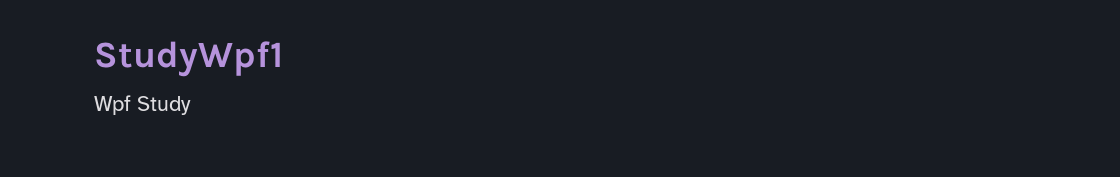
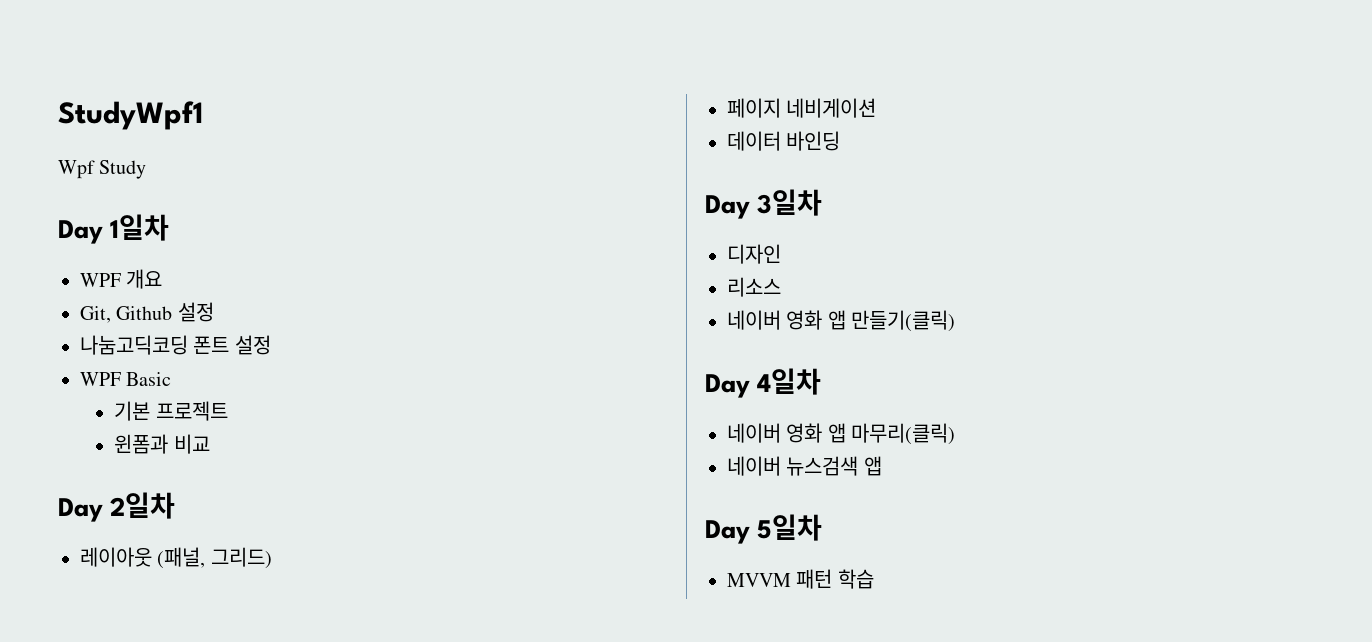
+ Day 1일차
+ WPF 개요
+ Git, Github 설정
+ 나눔고딕코딩 폰트 설정
+ WPF Basic
+ 기본 프로젝트
+ 윈폼과 비교
+ Day 2일차
+ 레이아웃 (패널, 그리드)
+ 페이지 네비게이션
+ 데이터 바인딩
+ Day 3일차
+ 디자인
+ 리소스
+ 네이버 영화 앱 만들기(클릭)
+ Day 4일차
+ 네이버 영화 앱 마무리(클릭)
+ 네이버 뉴스검색 앱
+ Day 5일차
+ MVVM 패턴 학습

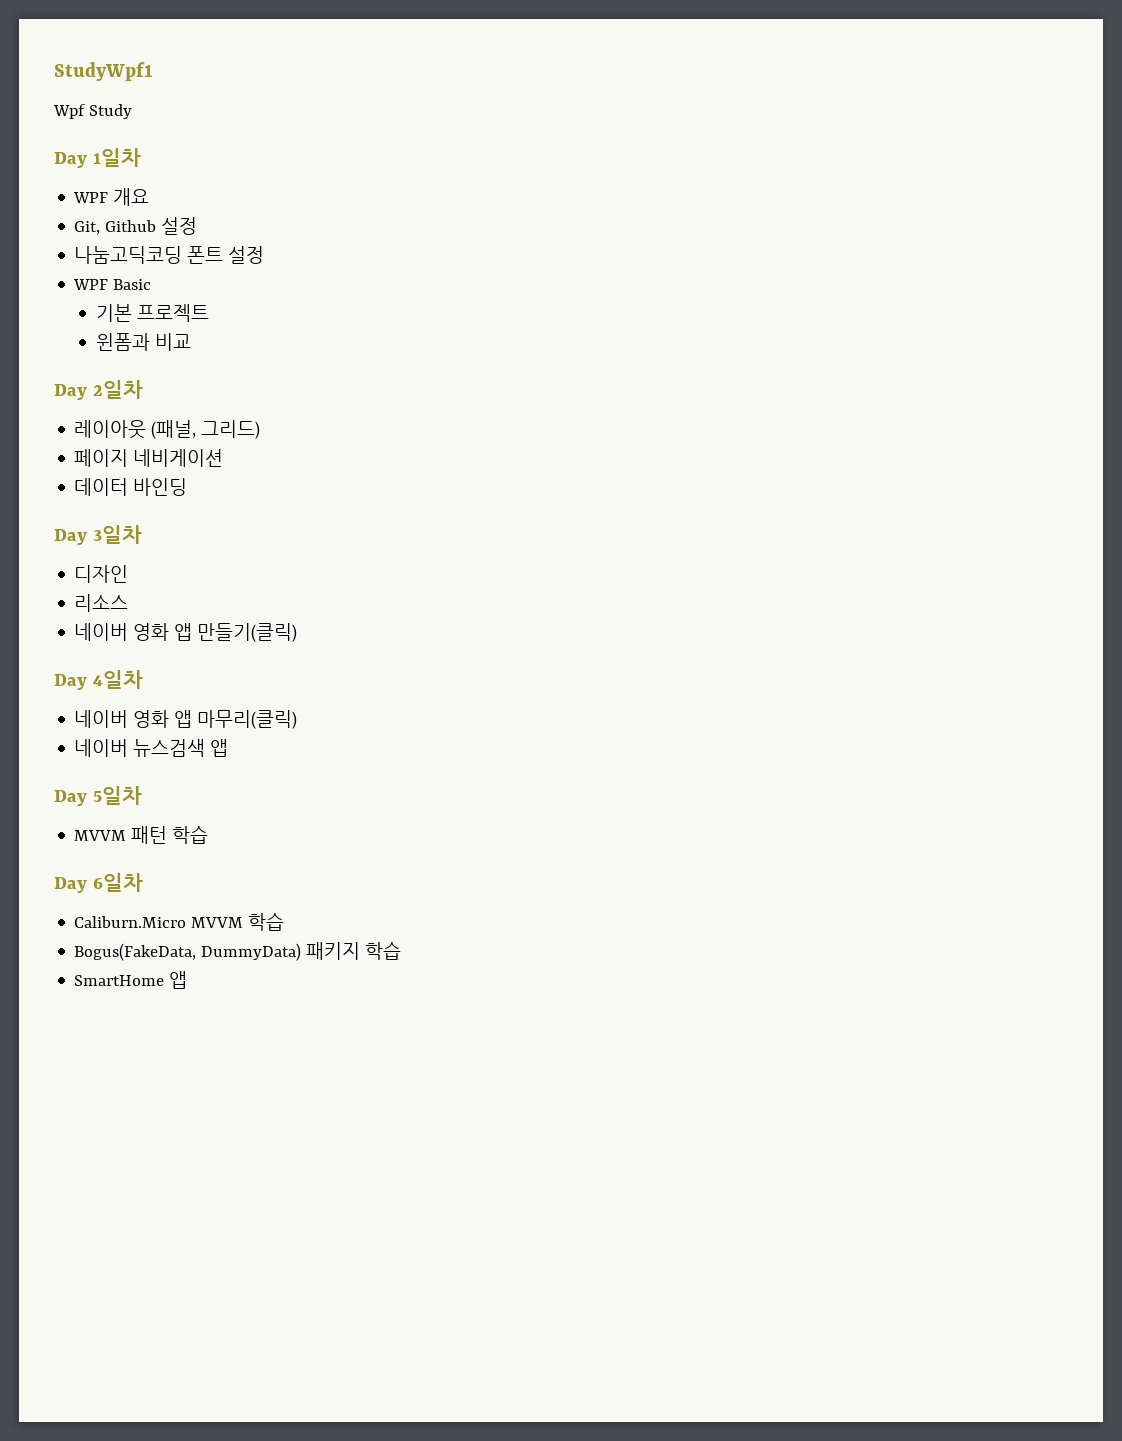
+ Day 6일차
+ Caliburn.Micro MVVM 학습
+ Bogus(FakeData, DummyData) 패키지 학습
+ SmartHome 앱

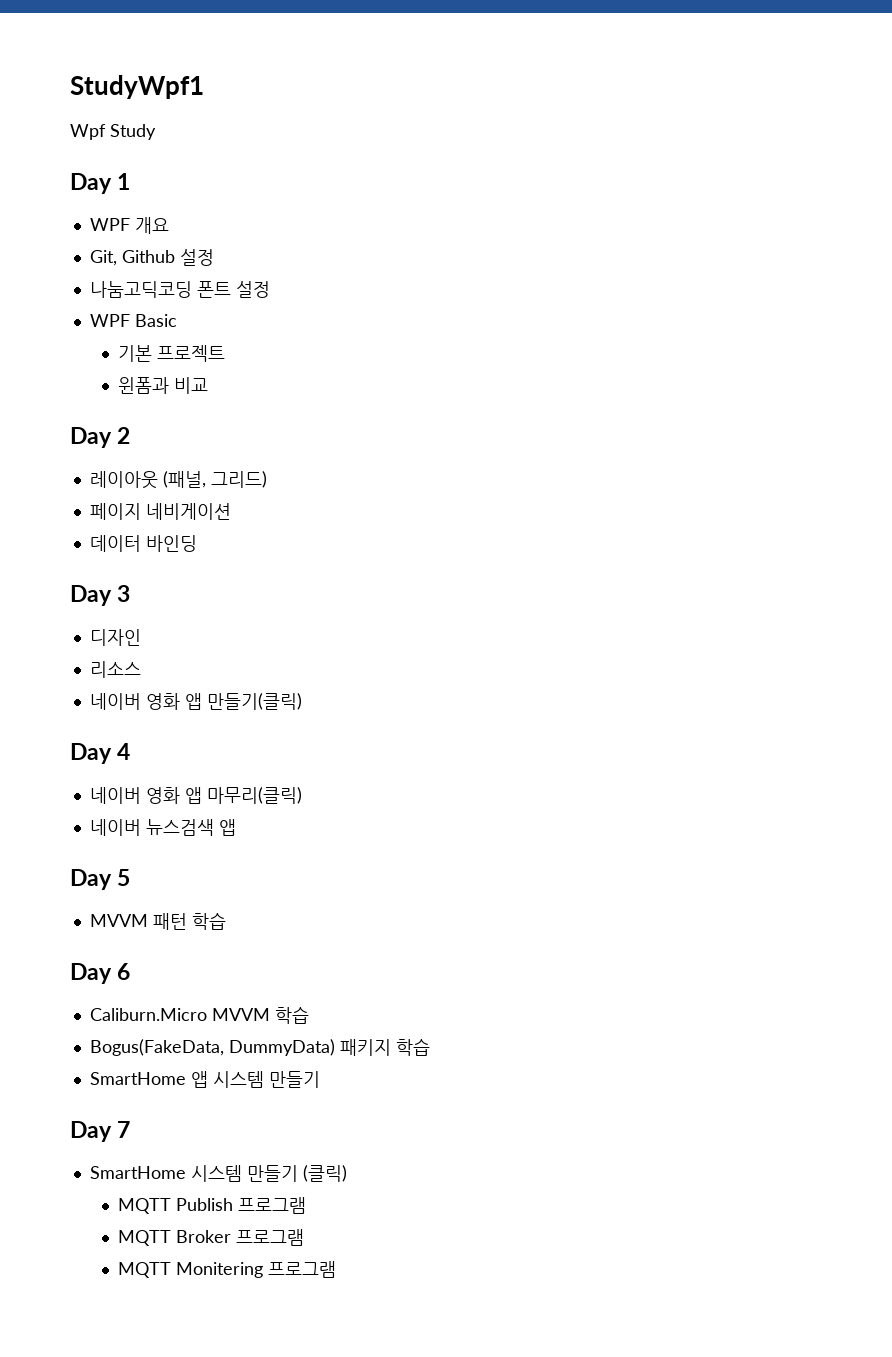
- Day 1일차
+ Day 1
- Day 2일차
+ Day 2
- Day 3일차
+ Day 3
- Day 4일차
+ Day 4
- Day 5일차
+ Day 5
- Day 6일차
+ Day 6
- SmartHome 앱
+ SmartHome 앱 시스템 만들기
+ Day 7
+ SmartHome 시스템 만들기 (클릭)
+ MQTT Publish 프로그램
+ MQTT Broker 프로그램
+ MQTT Monitering 프로그램

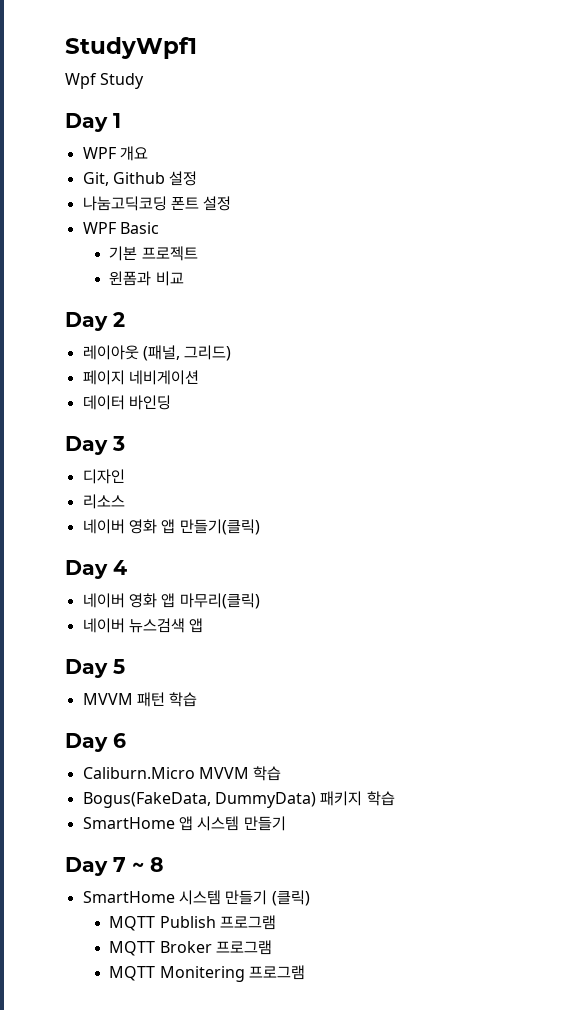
- Day 7
+ Day 7 ~ 8

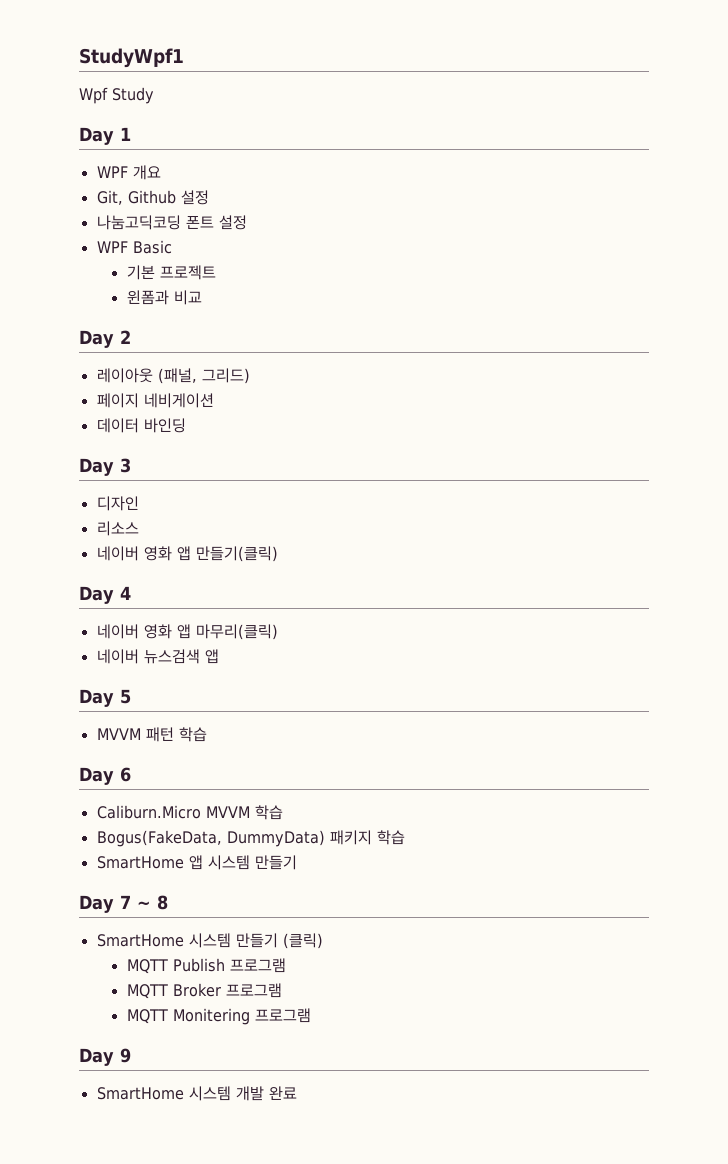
+ Day 9
+ SmartHome 시스템 개발 완료

